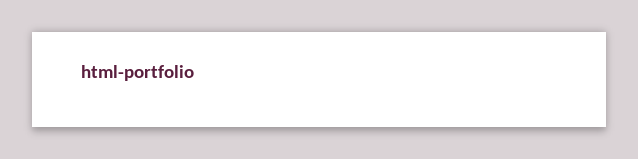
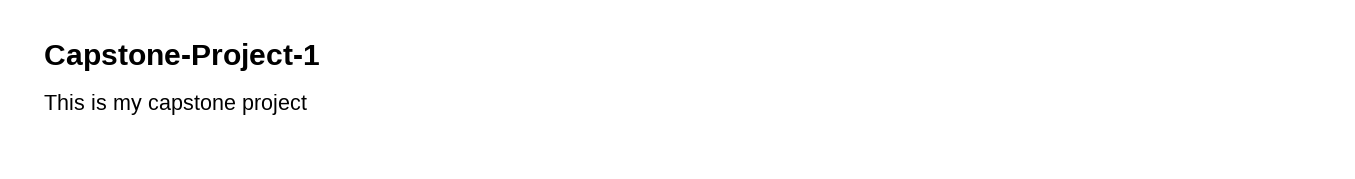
- html-portfolio
+ Capstone-Project-1
+ This is my capstone project

